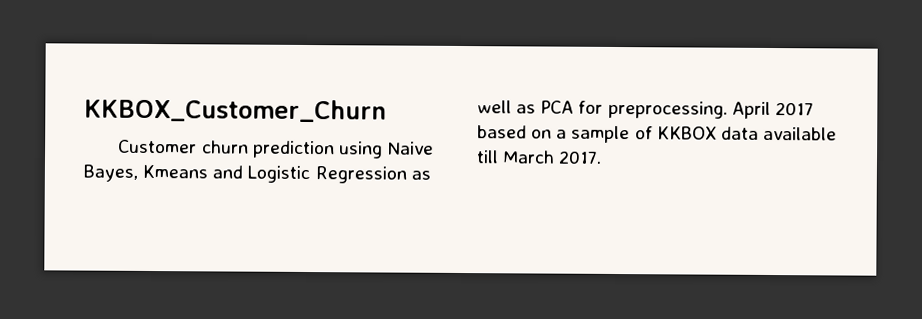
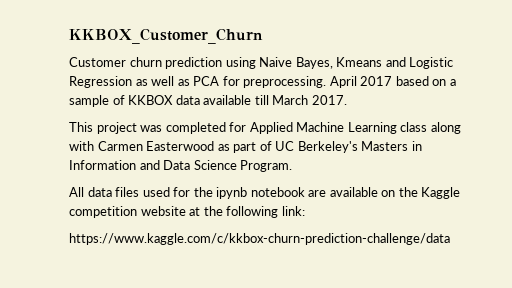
+ This project was completed for Applied Machine Learning class along with Carmen Easterwood as part of UC Berkeley's Masters in Information and Data Science Program.
+ All data files used for the ipynb notebook are available on the Kaggle competition website at the following link:
+ https://www.kaggle.com/c/kkbox-churn-prediction-challenge/data

